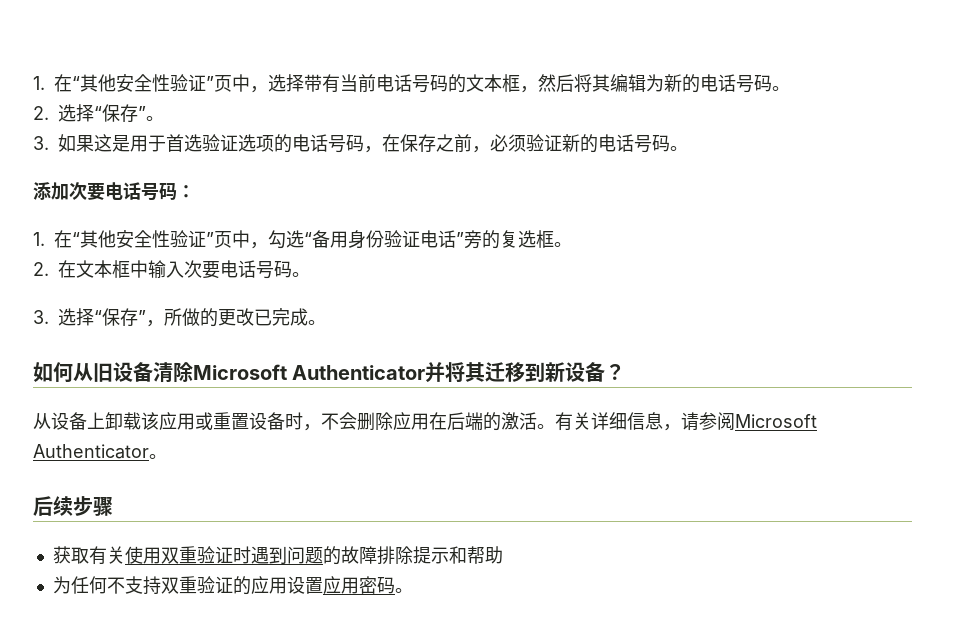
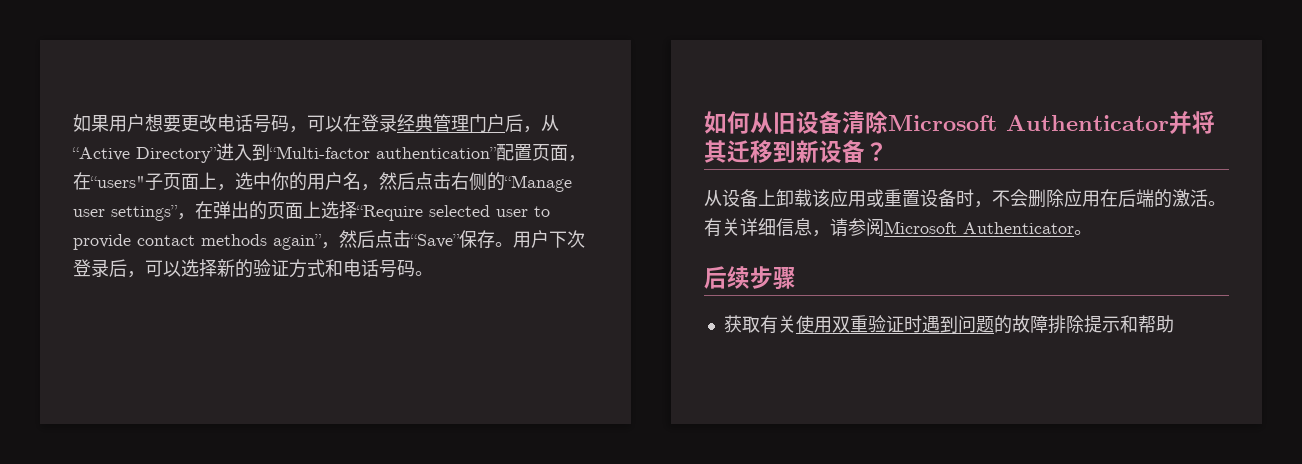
- 1.在“其他安全性验证”页中，选择带有当前电话号码的文本框，然后将其编辑为新的电话号码。
- 2.选择“保存”。
- 3.如果这是用于首选验证选项的电话号码，在保存之前，必须验证新的电话号码。
- 添加次要电话号码：
- 1.在“其他安全性验证”页中，勾选“备用身份验证电话”旁的复选框。
- 2.在文本框中输入次要电话号码。
- 3.选择“保存”，所做的更改已完成。
+ 如果用户想要更改电话号码，可以在登录经典管理门户后，从“Active Directory”进入到“Multi-factor authentication”配置页面，在“users"子页面上，选中你的用户名，然后点击右侧的“Manage user settings”，在弹出的页面上选择“Require selected user to provide contact methods again”，然后点击“Save”保存。用户下次登录后，可以选择新的验证方式和电话号码。
- 为任何不支持双重验证的应用设置应用密码。

